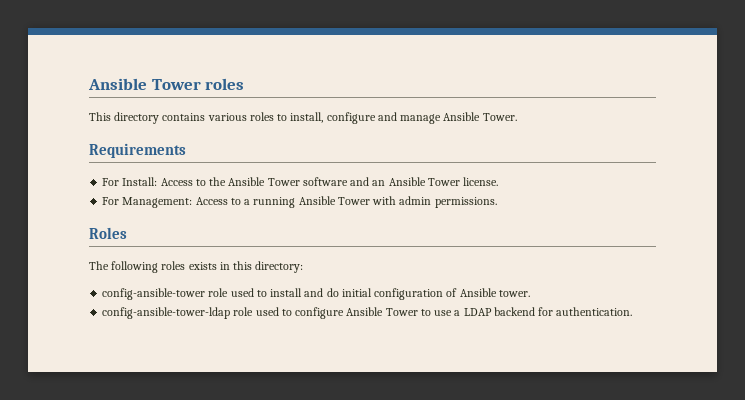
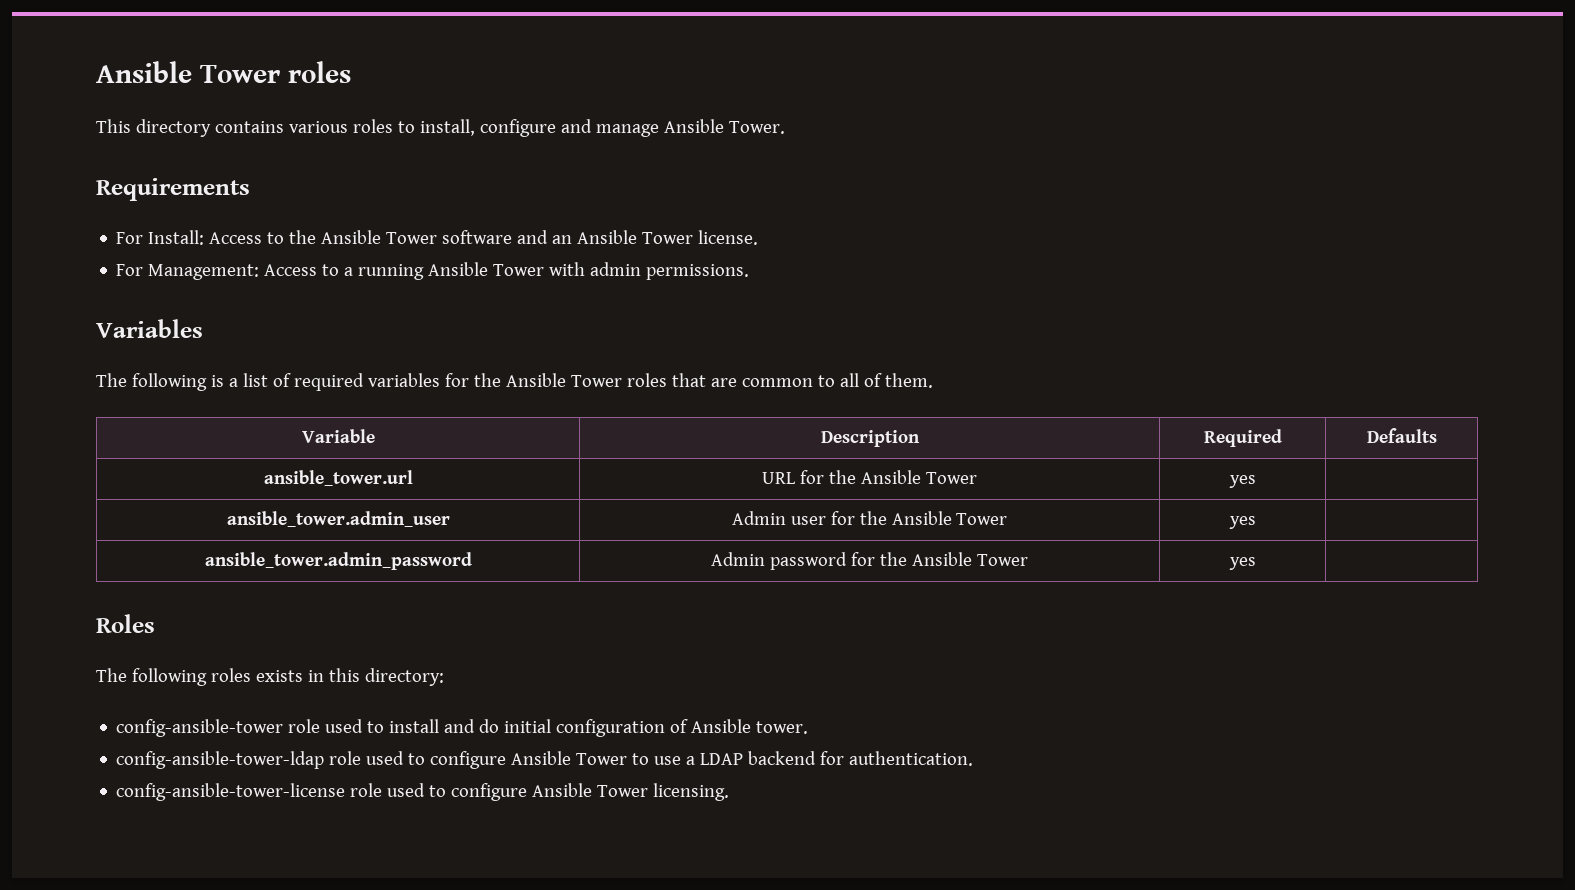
+ Variables
+ The following is a list of required variables for the Ansible Tower roles that are common to all of them.
+ Variable | Description | Required | Defaults
+ ansible_tower.url | URL for the Ansible Tower | yes |
+ ansible_tower.admin_user | Admin user for the Ansible Tower | yes |
+ ansible_tower.admin_password | Admin password for the Ansible Tower | yes |
+ config-ansible-tower-license role used to configure Ansible Tower licensing.

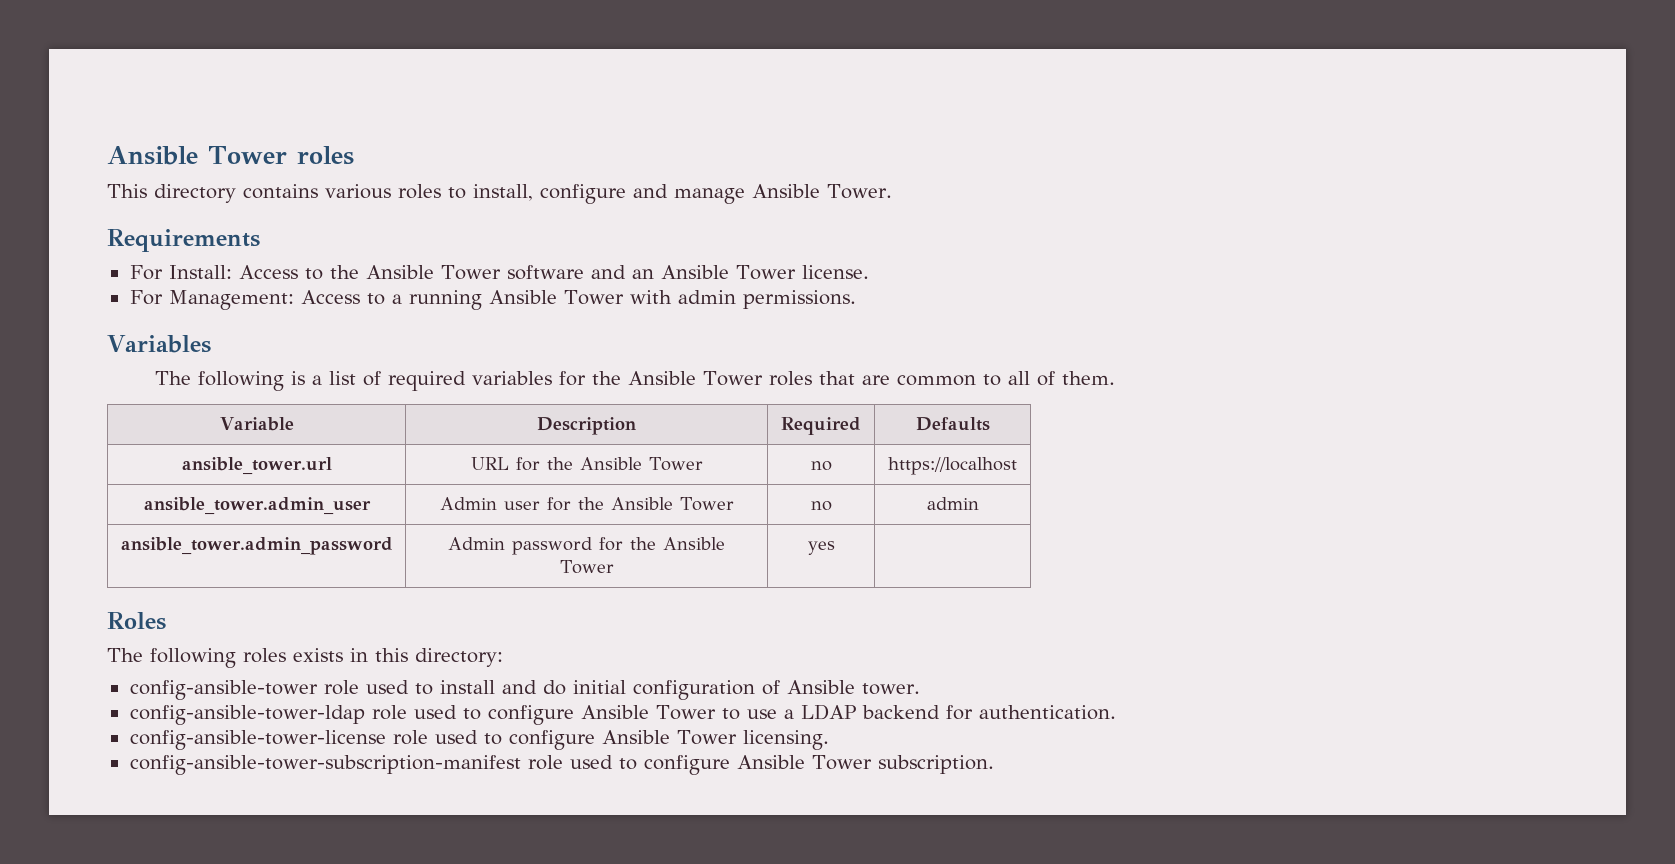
- ansible_tower.url | URL for the Ansible Tower | yes |
+ ansible_tower.url | URL for the Ansible Tower | no | https://localhost
- ansible_tower.admin_user | Admin user for the Ansible Tower | yes |
+ ansible_tower.admin_user | Admin user for the Ansible Tower | no | admin
+ config-ansible-tower-subscription-manifest role used to configure Ansible Tower subscription.

